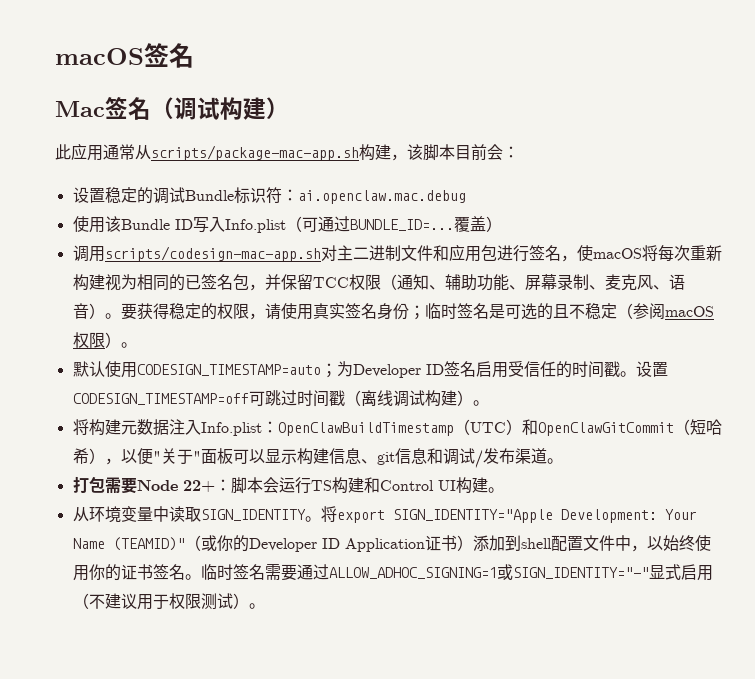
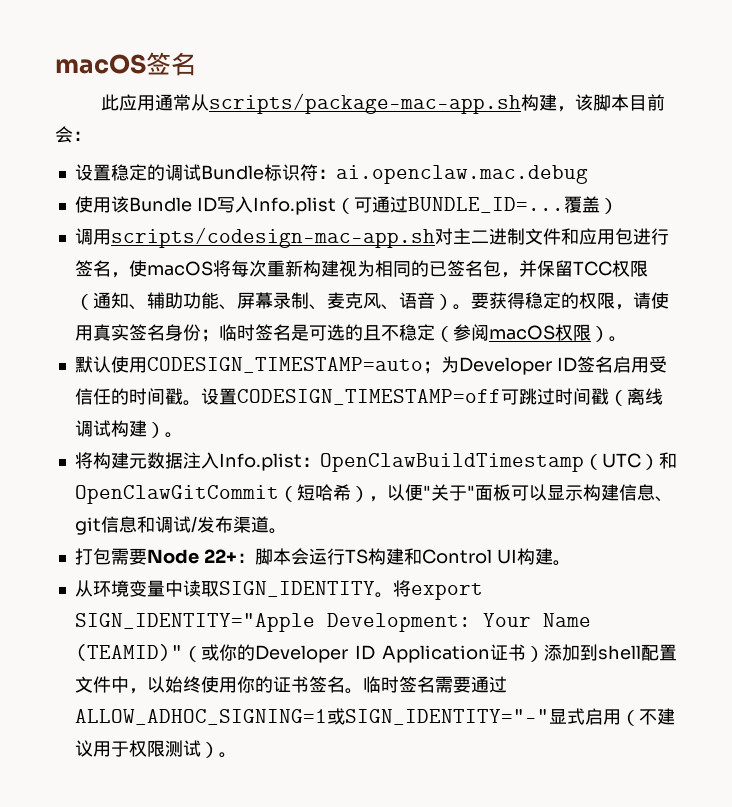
- Mac签名（调试构建）

